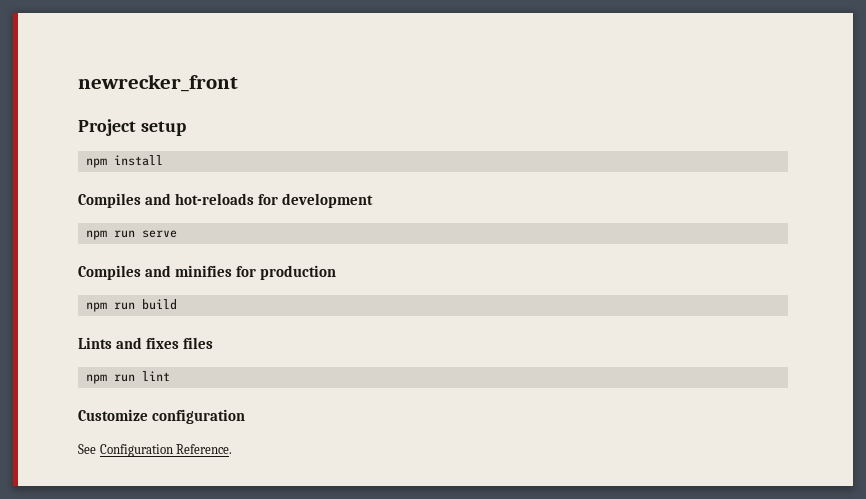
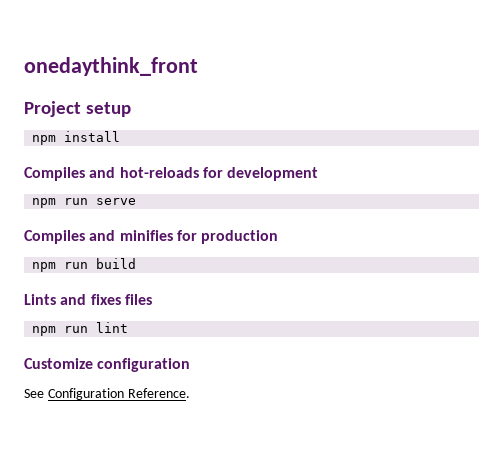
- newrecker_front
+ onedaythink_front

